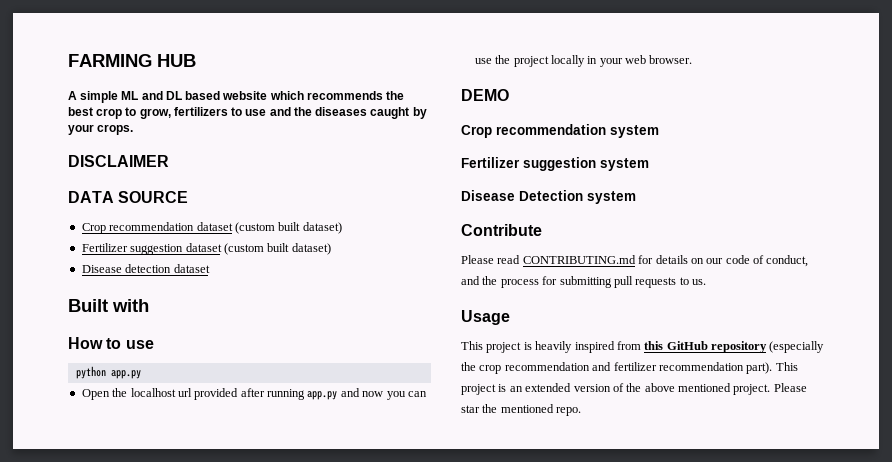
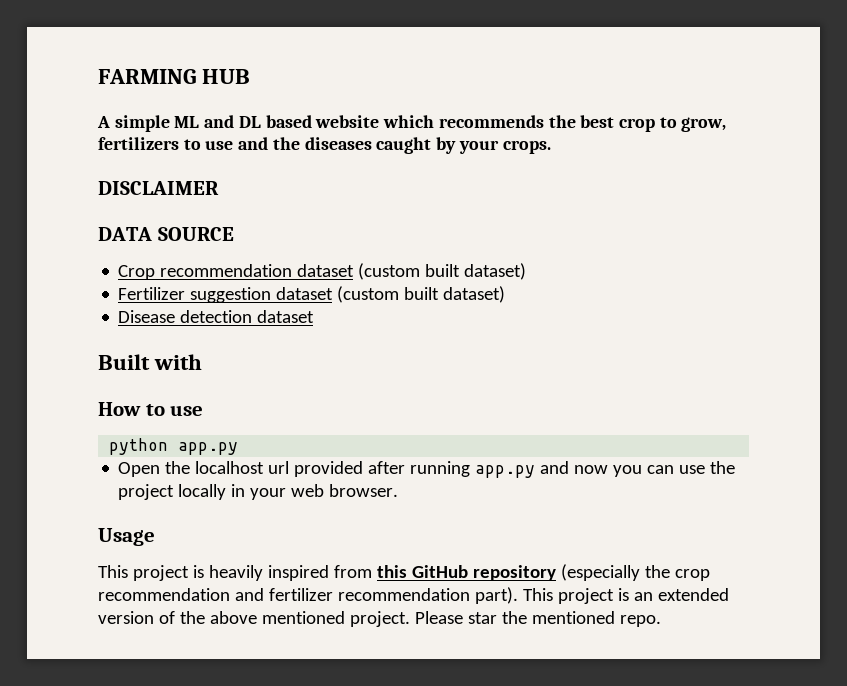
- DEMO
- Crop recommendation system
- Fertilizer suggestion system
- Disease Detection system
- Contribute
- Please read CONTRIBUTING.md for details on our code of conduct, and the process for submitting pull requests to us.

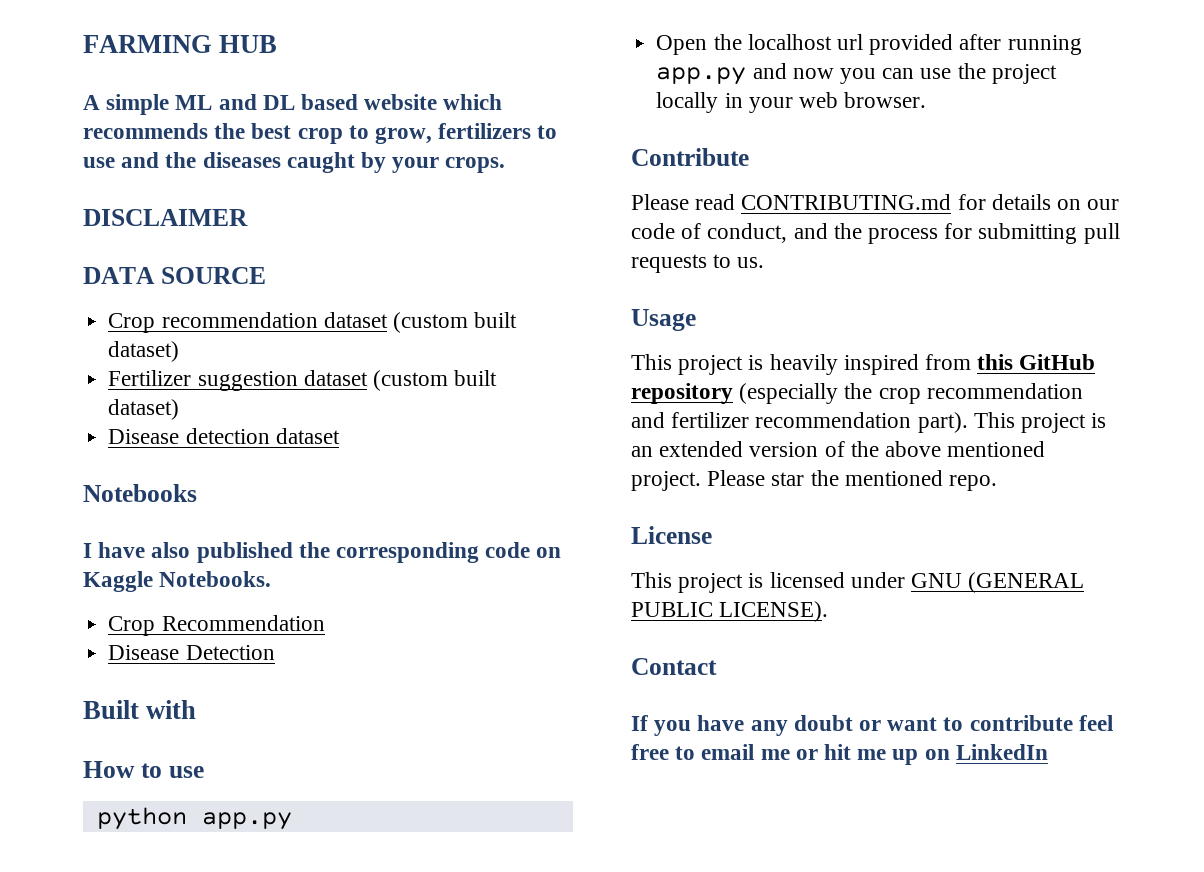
+ Notebooks
+ I have also published the corresponding code on Kaggle Notebooks.
+ Crop Recommendation
+ Disease Detection
+ Contribute
+ Please read CONTRIBUTING.md for details on our code of conduct, and the process for submitting pull requests to us.
+ License
+ This project is licensed under GNU (GENERAL PUBLIC LICENSE).
+ Contact
+ If you have any doubt or want to contribute feel free to email me or hit me up on LinkedIn

